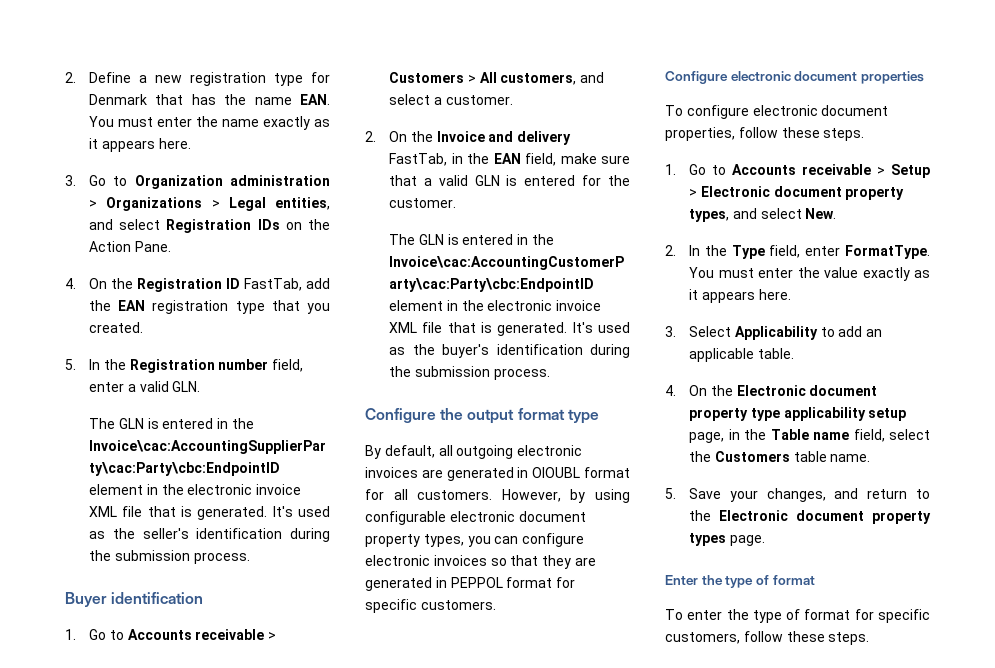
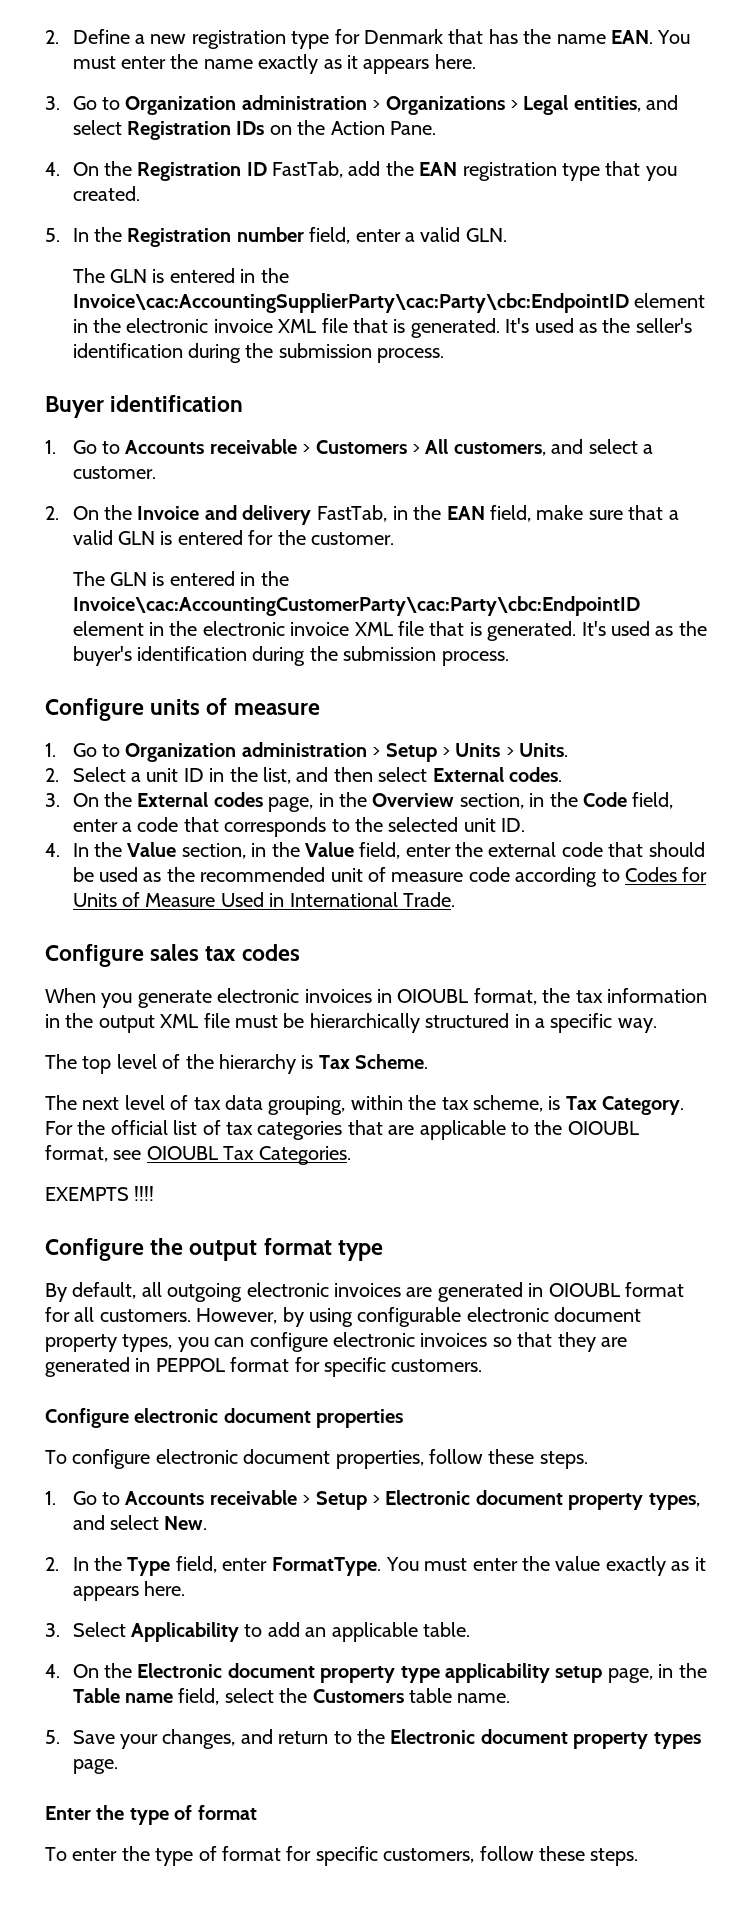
+ Configure units of measure
+ 1. Go to Organization administration > Setup > Units > Units.
+ 2. Select a unit ID in the list, and then select External codes.
+ 3. On the External codes page, in the Overview section, in the Code field, enter a code that corresponds to the selected unit ID.
+ 4. In the Value section, in the Value field, enter the external code that should be used as the recommended unit of measure code according to Codes for Units of Measure Used in International Trade.
+ Configure sales tax codes
+ When you generate electronic invoices in OIOUBL format, the tax information in the output XML file must be hierarchically structured in a specific way.
+ The top level of the hierarchy is Tax Scheme.
+ The next level of tax data grouping, within the tax scheme, is Tax Category. For the official list of tax categories that are applicable to the OIOUBL format, see OIOUBL Tax Categories.
+ EXEMPTS !!!!

